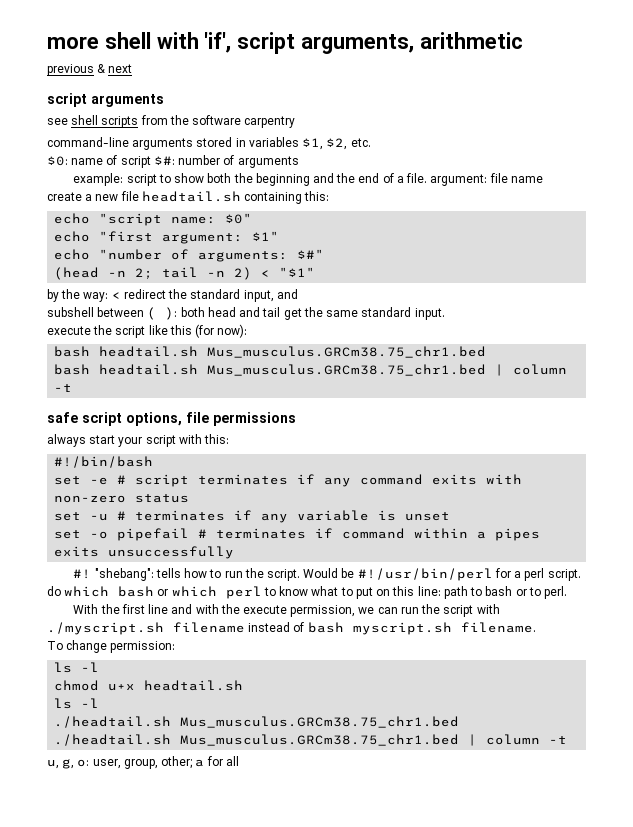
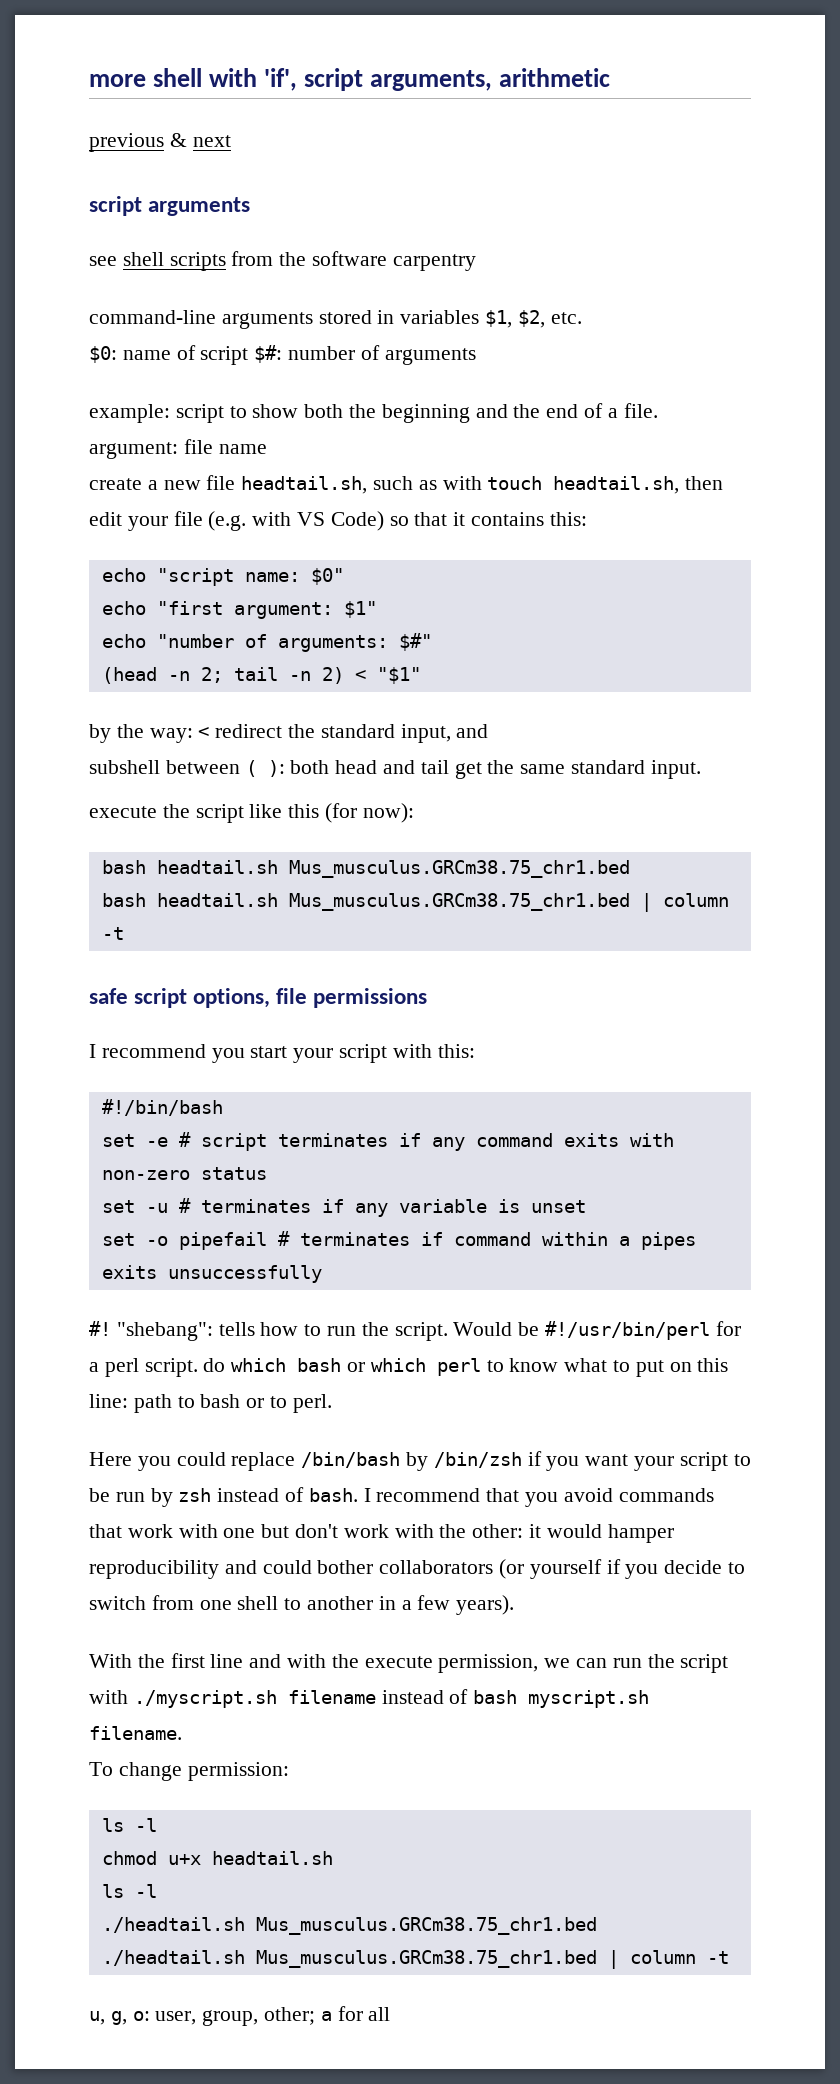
- create a new file headtail.sh containing this:
+ create a new file headtail.sh, such as with touch headtail.sh, then edit your file (e.g. with VS Code) so that it contains this:
- always start your script with this:
+ I recommend you start your script with this:
+ Here you could replace /bin/bash by /bin/zsh if you want your script to be run by zsh instead of bash. I recommend that you avoid commands that work with one but don't work with the other: it would hamper reproducibility and could bother collaborators (or yourself if you decide to switch from one shell to another in a few years).

